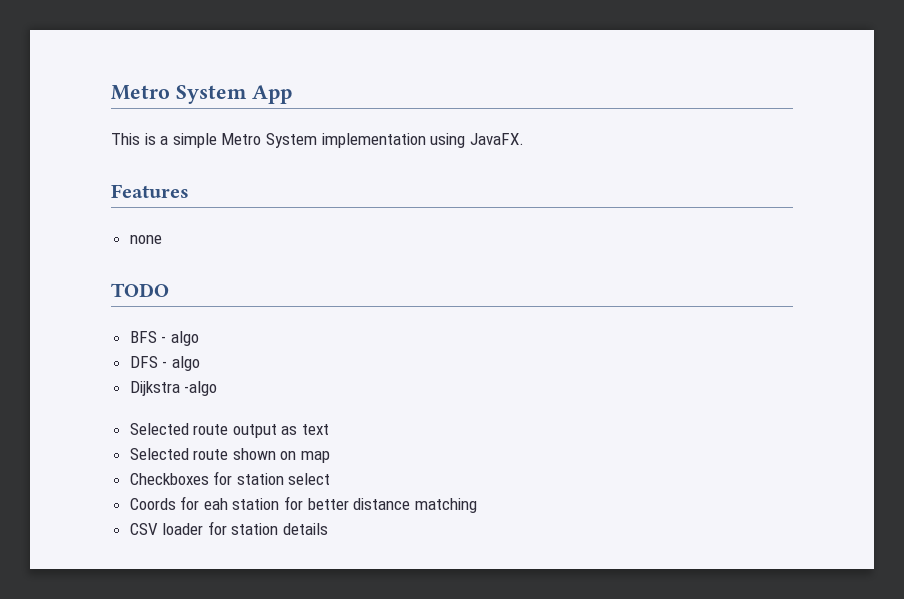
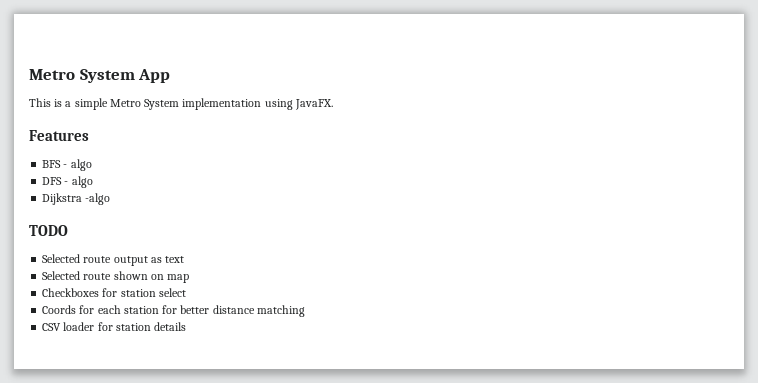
- none
- TODO
+ TODO
- Coords for eah station for better distance matching
+ Coords for each station for better distance matching

